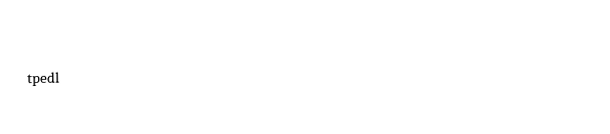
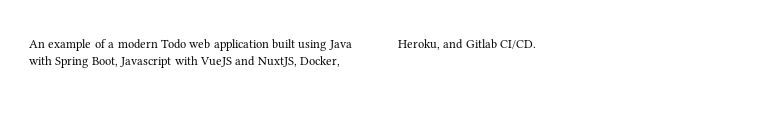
- tpedl
+ An example of a modern Todo web application built using Java with Spring Boot, Javascript with VueJS and NuxtJS, Docker, Heroku, and Gitlab CI/CD.

